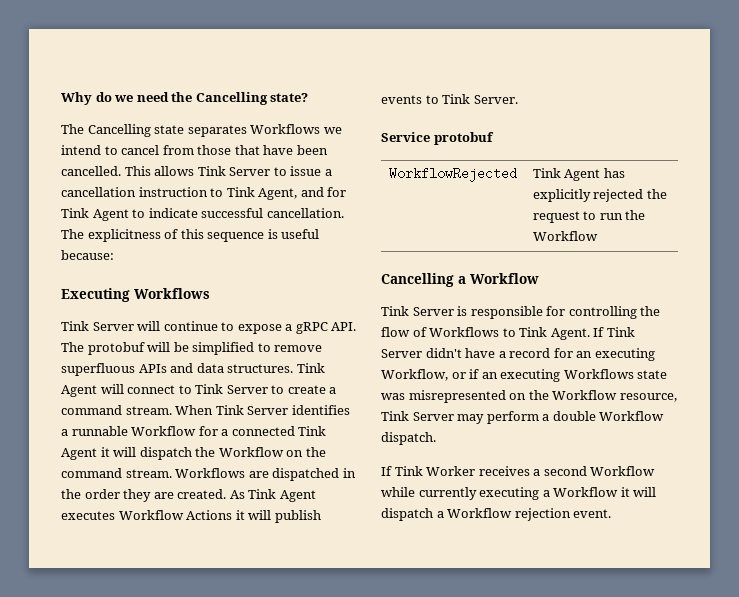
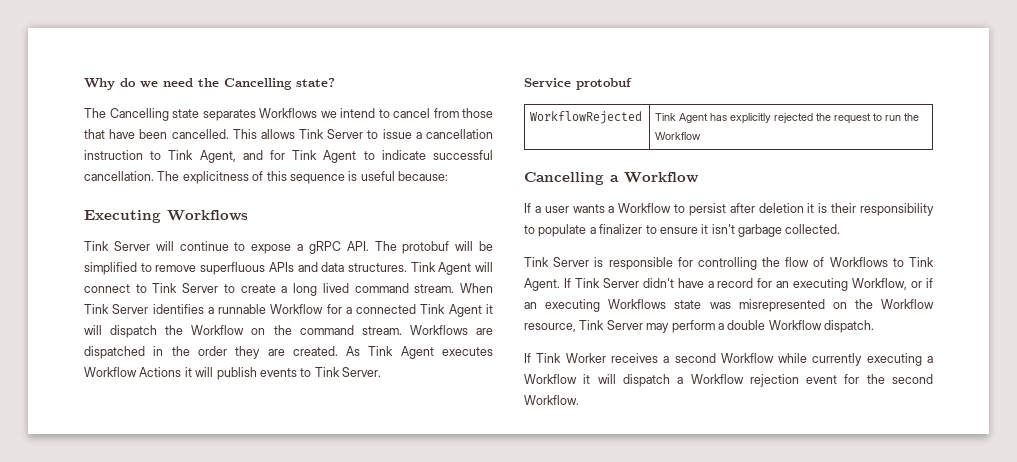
- Tink Agent will connect to Tink Server to create a command stream.
+ Tink Agent will connect to Tink Server to create a long lived command stream.
+ If a user wants a Workflow to persist after deletion it is their responsibility to populate a finalizer to ensure it isn't garbage collected.
- If Tink Worker receives a second Workflow while currently executing a Workflow it will dispatch a Workflow rejection event.
+ If Tink Worker receives a second Workflow while currently executing a Workflow it will dispatch a Workflow rejection event for the second Workflow.

